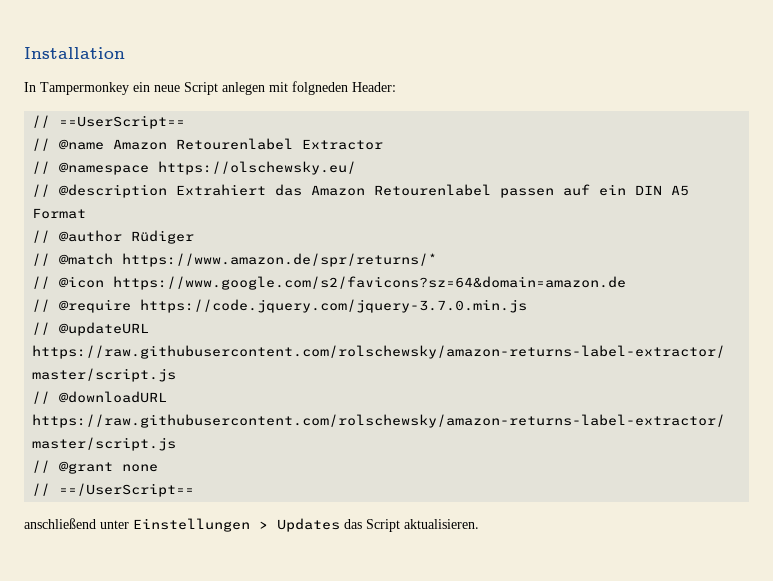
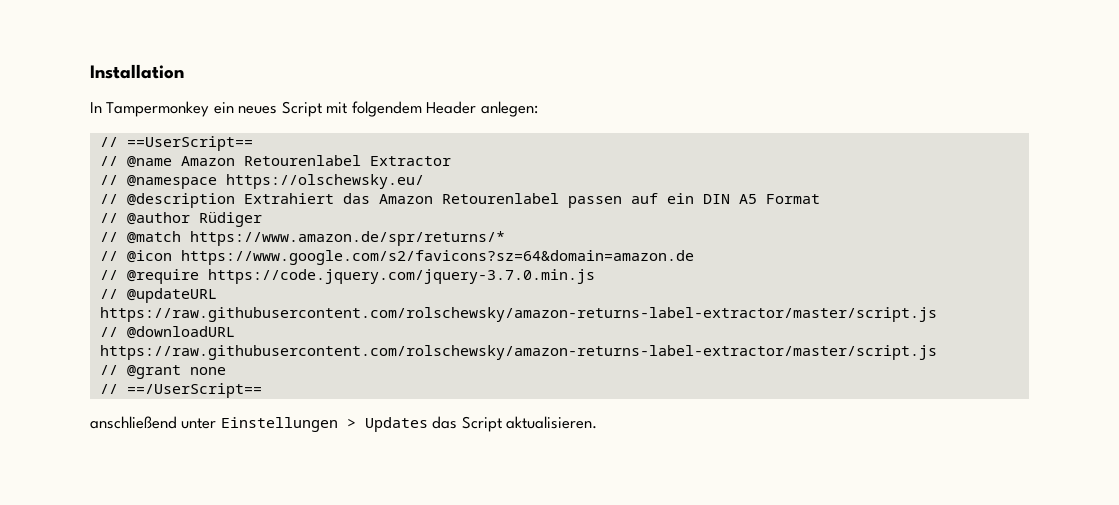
- In Tampermonkey ein neue Script anlegen mit folgneden Header:
+ In Tampermonkey ein neues Script mit folgendem Header anlegen:

